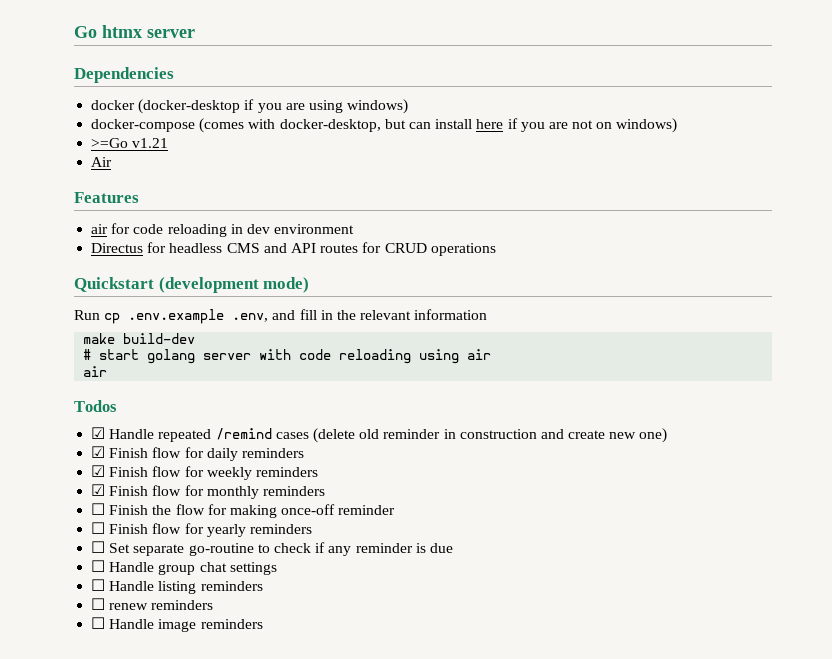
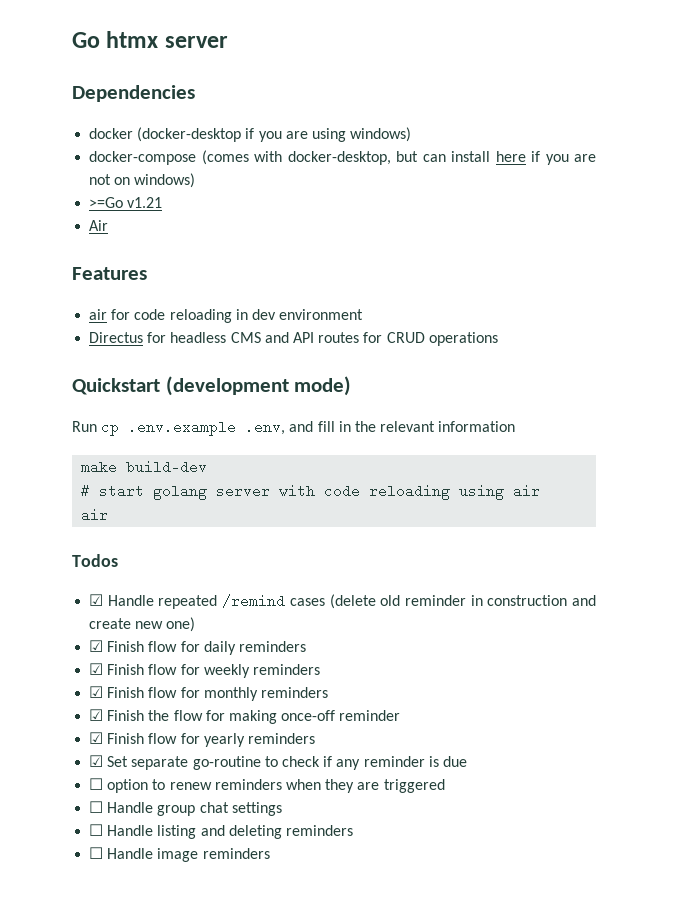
- ☐ Finish the flow for making once-off reminder
+ ☑ Finish the flow for making once-off reminder
- ☐ Finish flow for yearly reminders
+ ☑ Finish flow for yearly reminders
- ☐ Set separate go-routine to check if any reminder is due
+ ☑ Set separate go-routine to check if any reminder is due
+ ☐ option to renew reminders when they are triggered
- ☐ Handle listing reminders
- ☐ renew reminders
+ ☐ Handle listing and deleting reminders

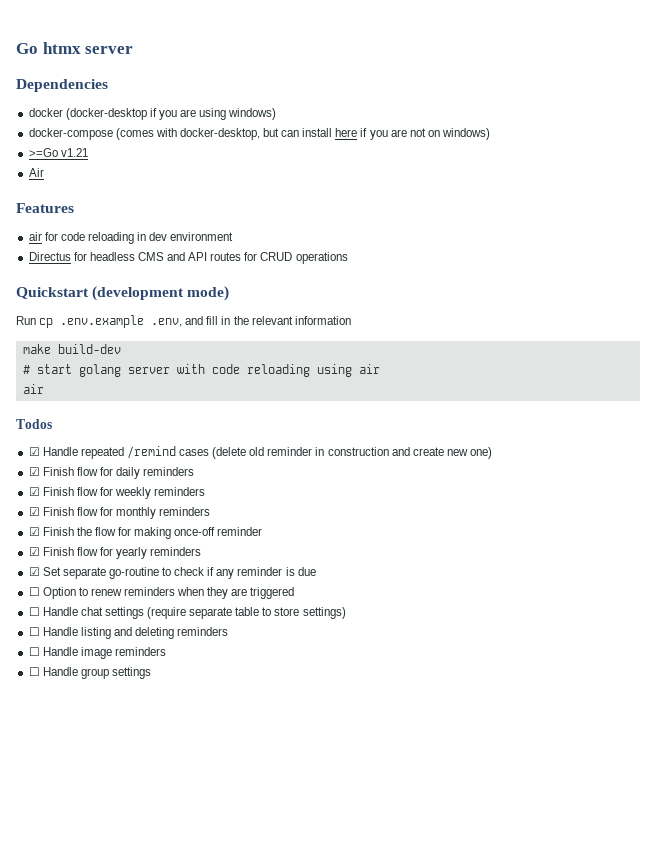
- ☐ option to renew reminders when they are triggered
+ ☐ Option to renew reminders when they are triggered
- ☐ Handle group chat settings
+ ☐ Handle chat settings (require separate table to store settings)
+ ☐ Handle group settings

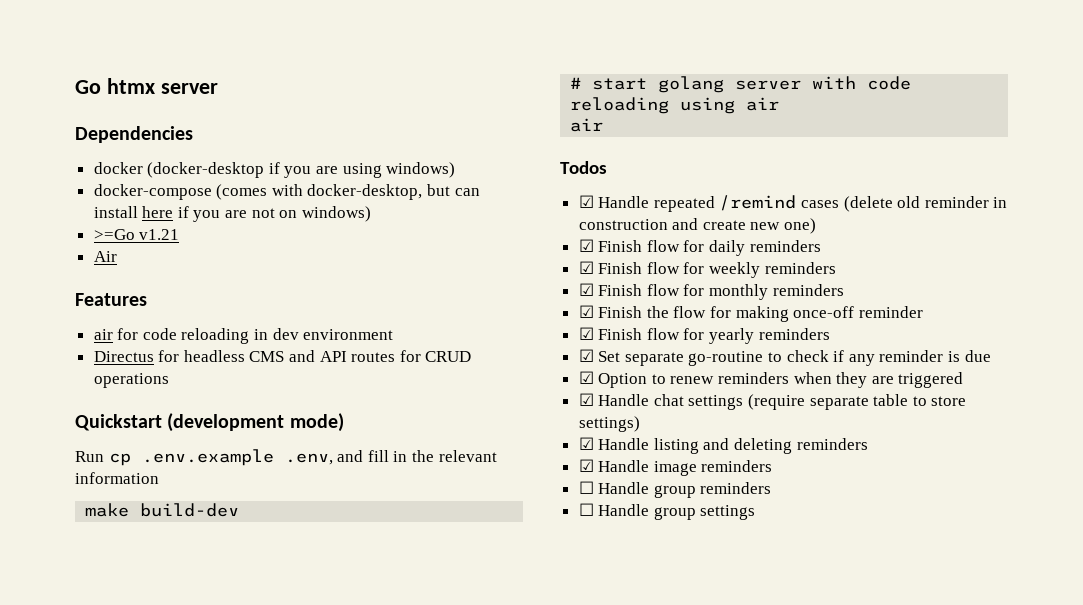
- ☐ Option to renew reminders when they are triggered
+ ☑ Option to renew reminders when they are triggered
- ☐ Handle chat settings (require separate table to store settings)
+ ☑ Handle chat settings (require separate table to store settings)
- ☐ Handle listing and deleting reminders
+ ☑ Handle listing and deleting reminders
- ☐ Handle image reminders
+ ☑ Handle image reminders
+ ☐ Handle group reminders

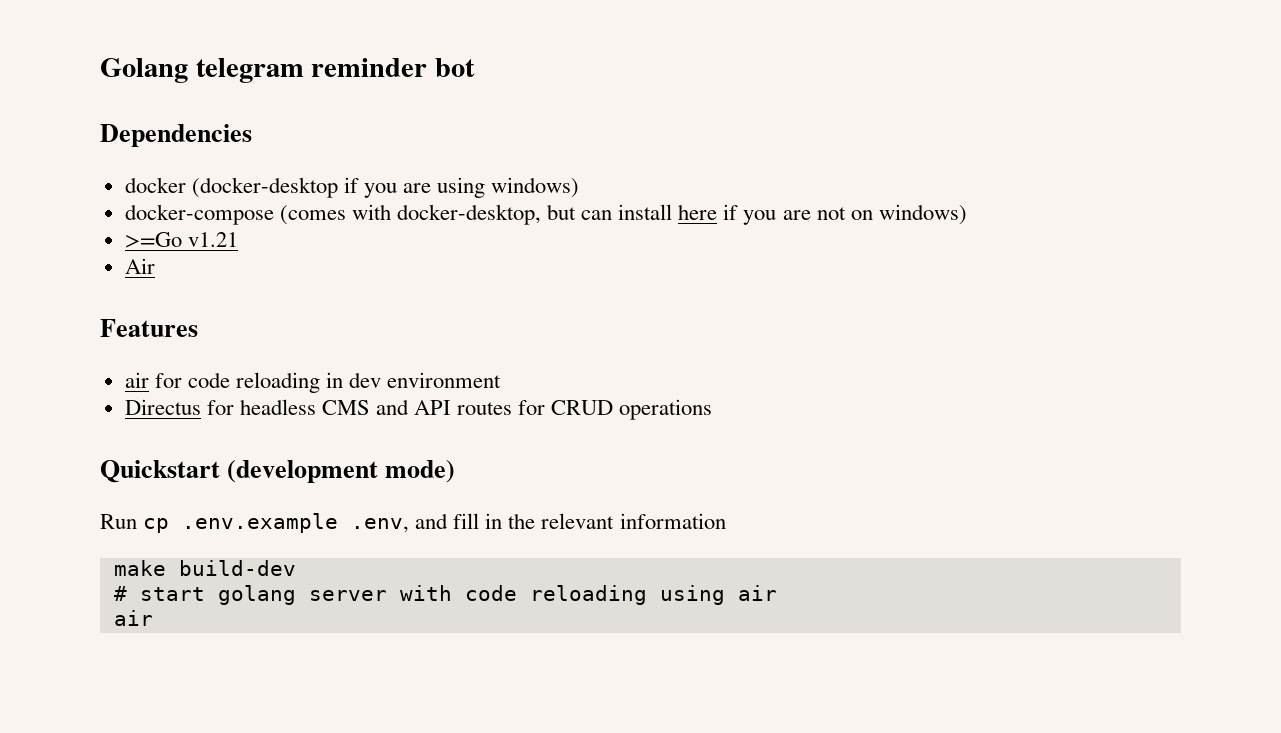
- Go htmx server
+ Golang telegram reminder bot
- Todos
- ☑ Handle repeated /remind cases (delete old reminder in construction and create new one)
- ☑ Finish flow for daily reminders
- ☑ Finish flow for weekly reminders
- ☑ Finish flow for monthly reminders
- ☑ Finish the flow for making once-off reminder
- ☑ Finish flow for yearly reminders
- ☑ Set separate go-routine to check if any reminder is due
- ☑ Option to renew reminders when they are triggered
- ☑ Handle chat settings (require separate table to store settings)
- ☑ Handle listing and deleting reminders
- ☑ Handle image reminders
- ☐ Handle group reminders
- ☐ Handle group settings

